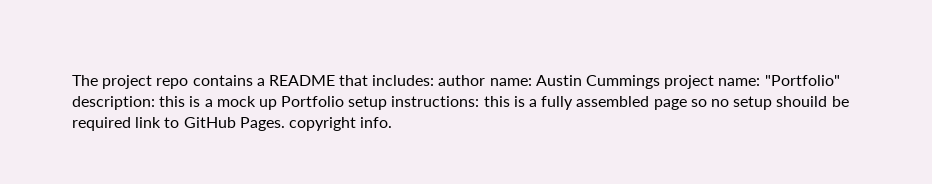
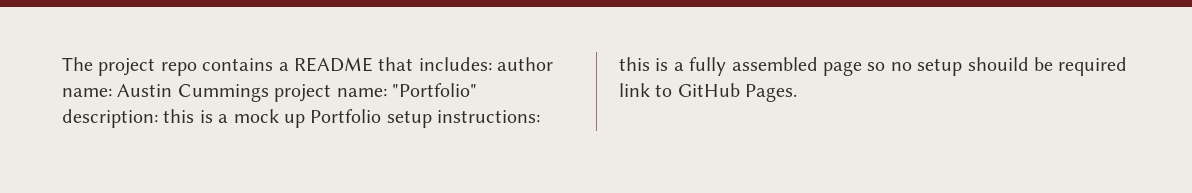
- The project repo contains a README that includes: author name: Austin Cummings project name: "Portfolio" description: this is a mock up Portfolio setup instructions: this is a fully assembled page so no setup shouild be required link to GitHub Pages. copyright info.
+ The project repo contains a README that includes: author name: Austin Cummings project name: "Portfolio" description: this is a mock up Portfolio setup instructions: this is a fully assembled page so no setup shouild be required link to GitHub Pages.

